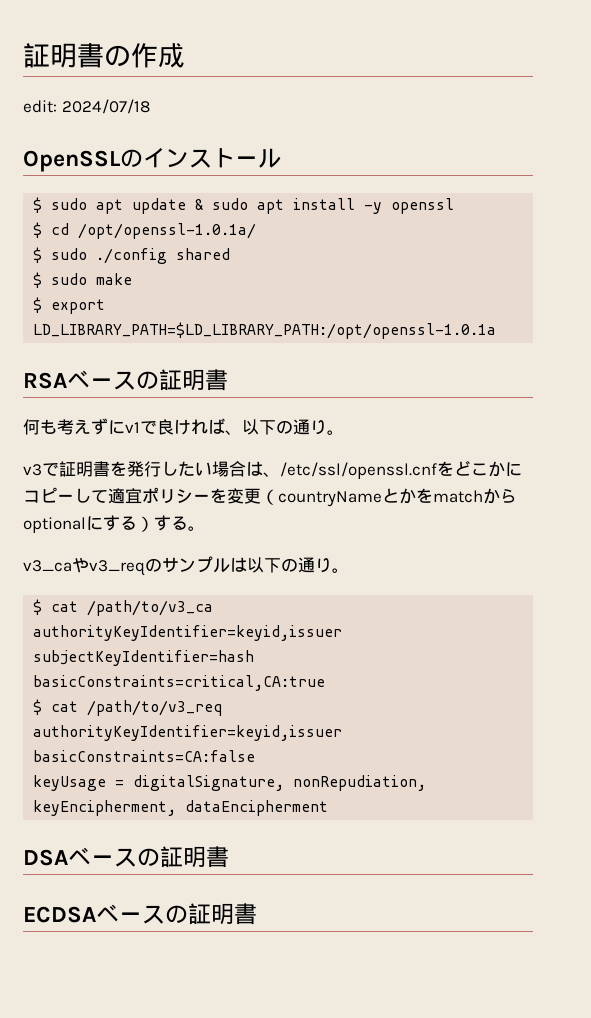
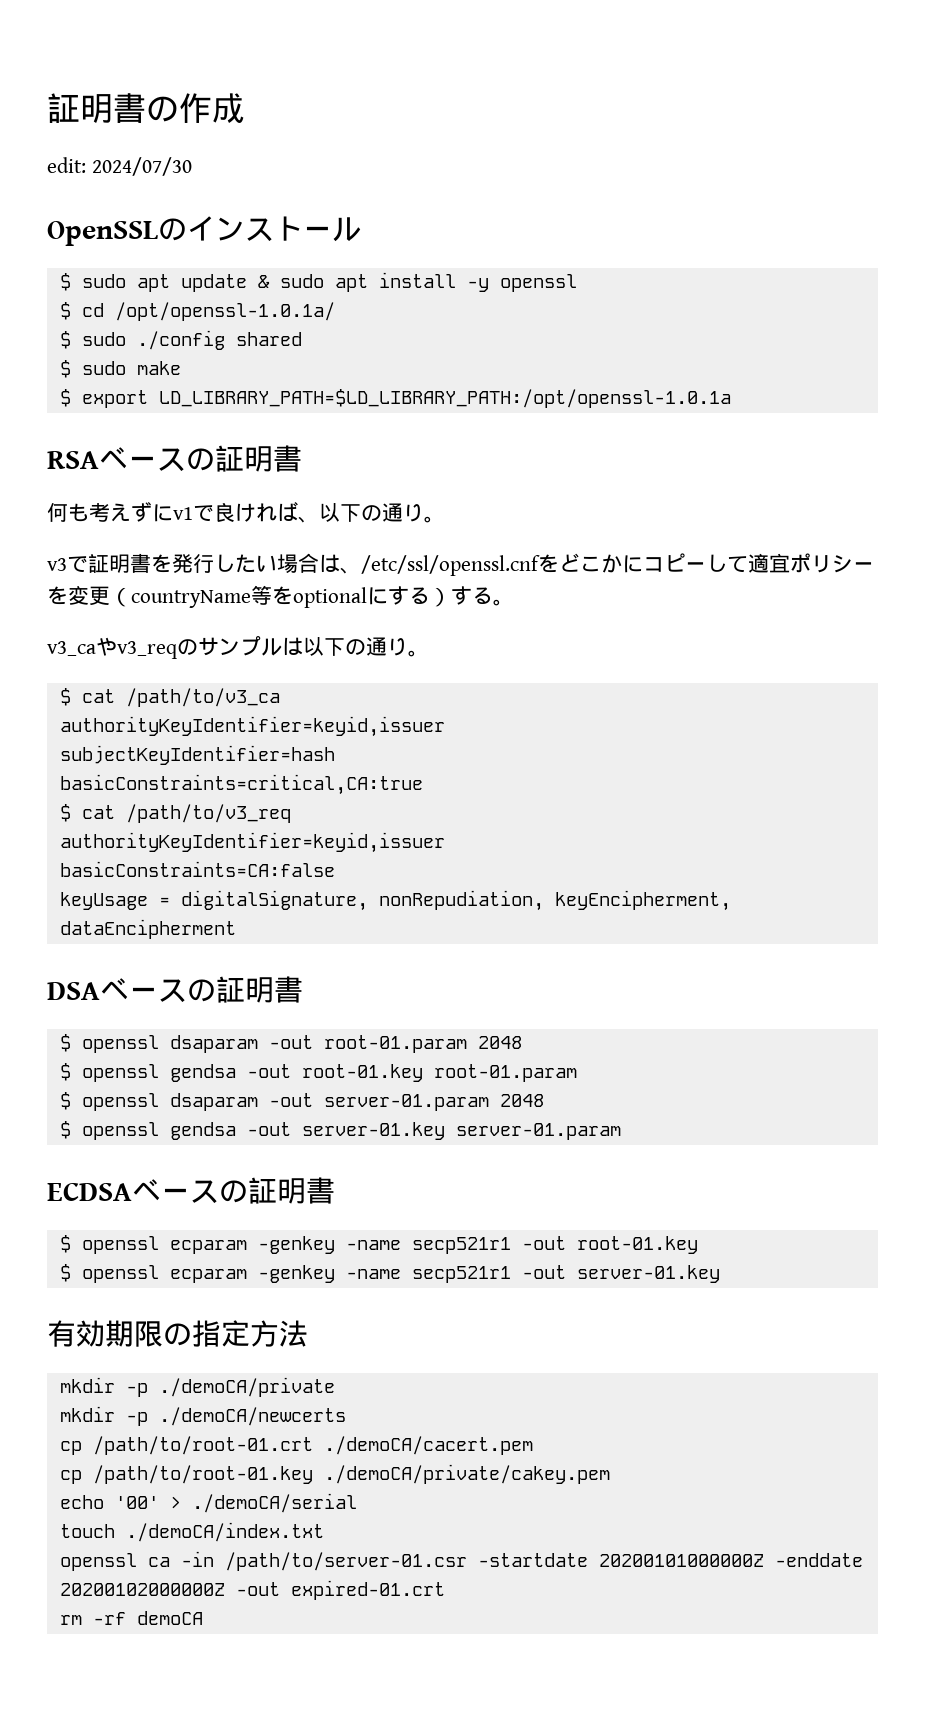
- edit: 2024/07/18
+ edit: 2024/07/30
- v3で証明書を発行したい場合は、/etc/ssl/openssl.cnfをどこかにコピーして適宜ポリシーを変更（countryNameとかをmatchからoptionalにする）する。
+ v3で証明書を発行したい場合は、/etc/ssl/openssl.cnfをどこかにコピーして適宜ポリシーを変更（countryName等をoptionalにする）する。
+ $ openssl dsaparam -out root-01.param 2048
+ $ openssl gendsa -out root-01.key root-01.param
+ $ openssl dsaparam -out server-01.param 2048
+ $ openssl gendsa -out server-01.key server-01.param
+ $ openssl ecparam -genkey -name secp521r1 -out root-01.key
+ $ openssl ecparam -genkey -name secp521r1 -out server-01.key
+ 有効期限の指定方法
+ mkdir -p ./demoCA/private
+ mkdir -p ./demoCA/newcerts
+ cp /path/to/root-01.crt ./demoCA/cacert.pem
+ cp /path/to/root-01.key ./demoCA/private/cakey.pem
+ echo '00' > ./demoCA/serial
+ touch ./demoCA/index.txt
+ openssl ca -in /path/to/server-01.csr -startdate 20200101000000Z -enddate 20200102000000Z -out expired-01.crt
+ rm -rf demoCA

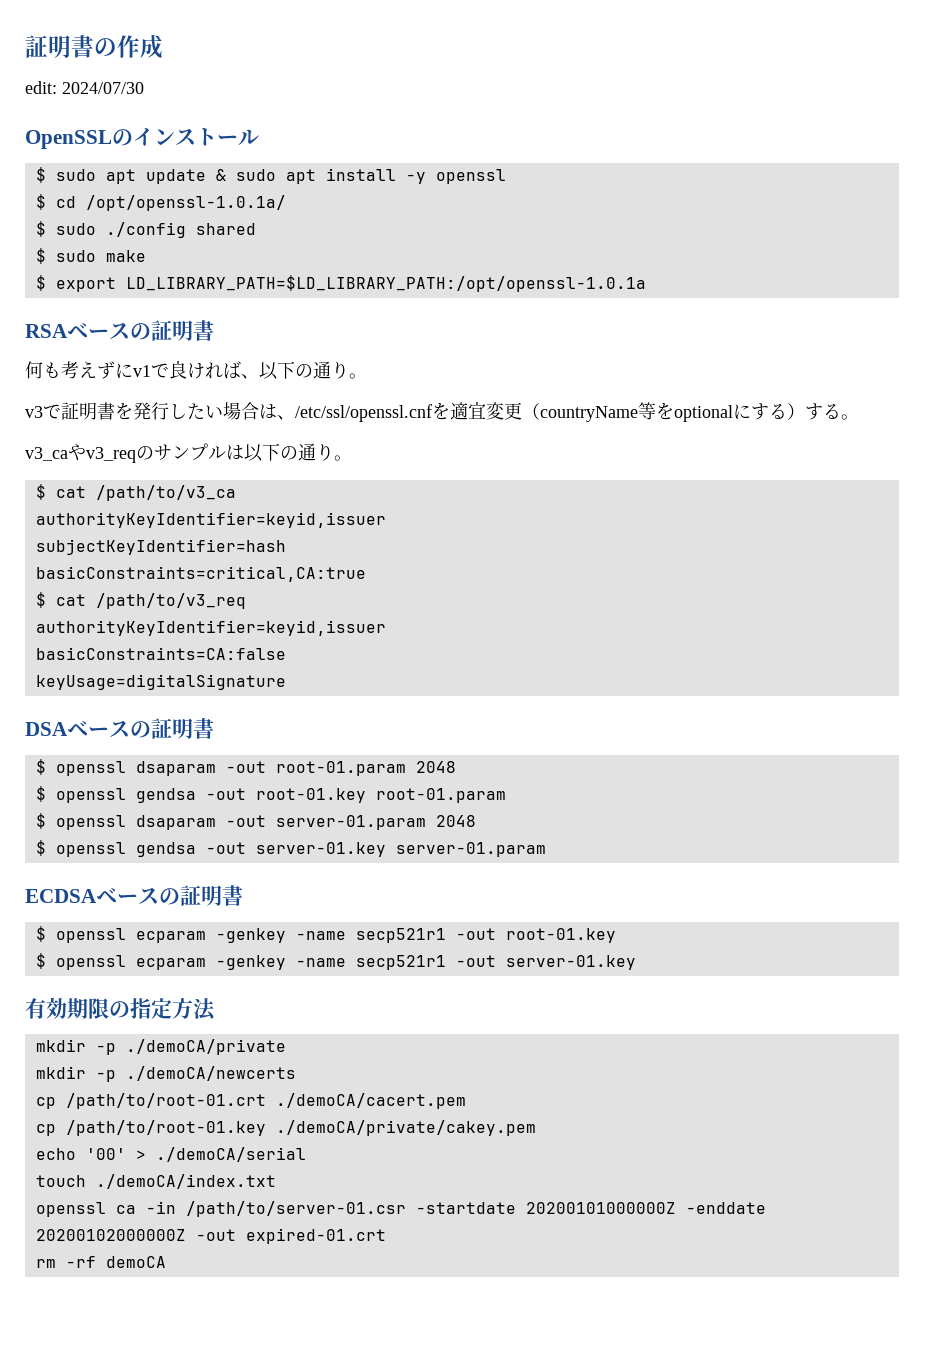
- v3で証明書を発行したい場合は、/etc/ssl/openssl.cnfをどこかにコピーして適宜ポリシーを変更（countryName等をoptionalにする）する。
+ v3で証明書を発行したい場合は、/etc/ssl/openssl.cnfを適宜変更（countryName等をoptionalにする）する。
- keyUsage = digitalSignature, nonRepudiation, keyEncipherment, dataEncipherment
+ keyUsage=digitalSignature

